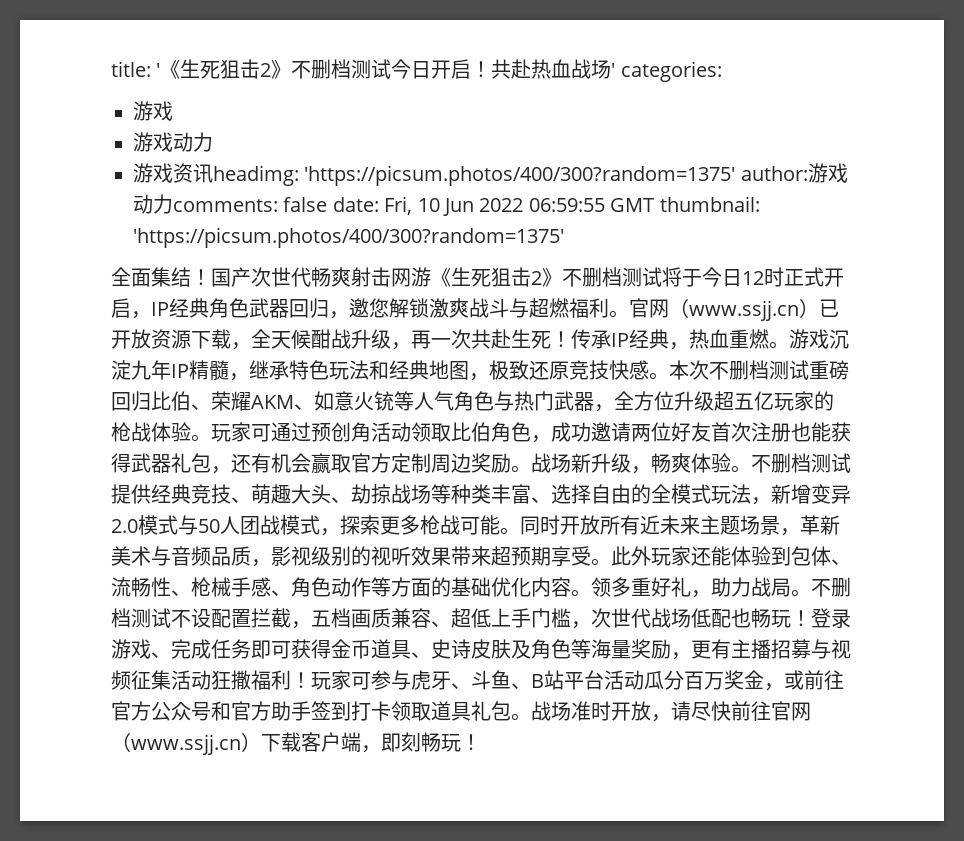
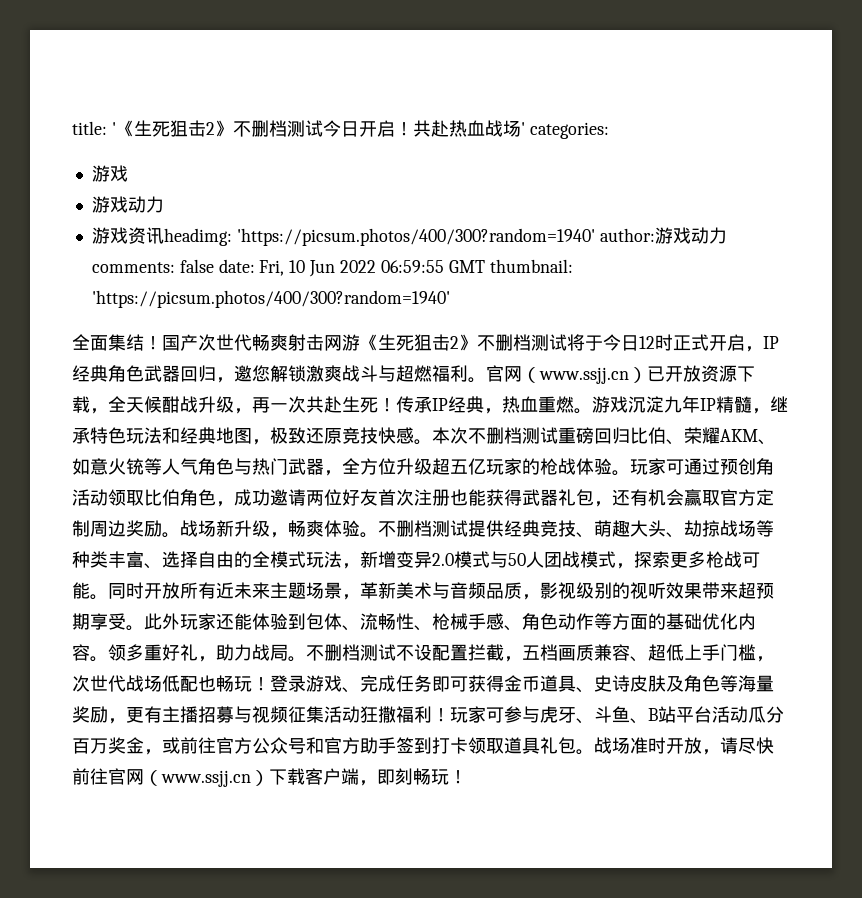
- 游戏资讯headimg: 'https://picsum.photos/400/300?random=1375' author:游戏动力comments: false date: Fri, 10 Jun 2022 06:59:55 GMT thumbnail: 'https://picsum.photos/400/300?random=1375'
+ 游戏资讯headimg: 'https://picsum.photos/400/300?random=1940' author:游戏动力comments: false date: Fri, 10 Jun 2022 06:59:55 GMT thumbnail: 'https://picsum.photos/400/300?random=1940'

